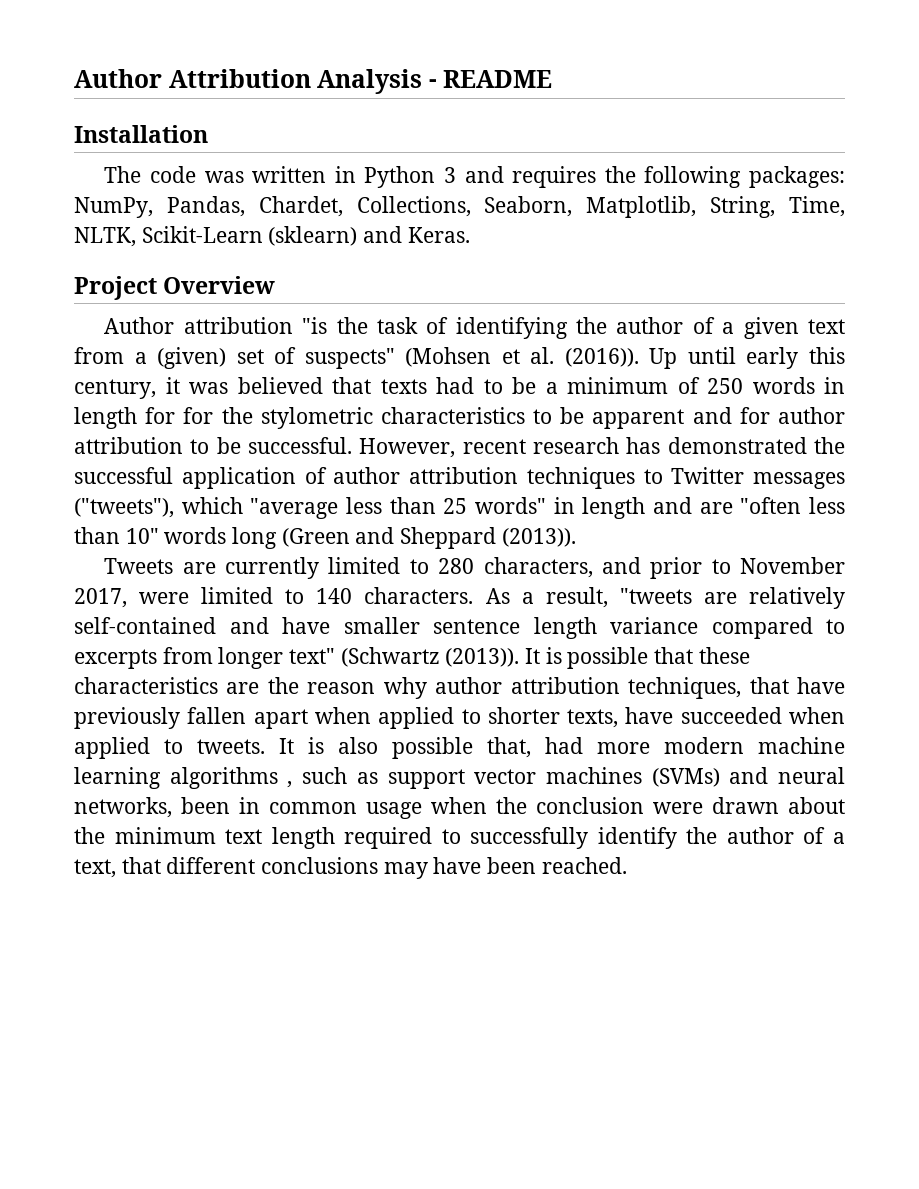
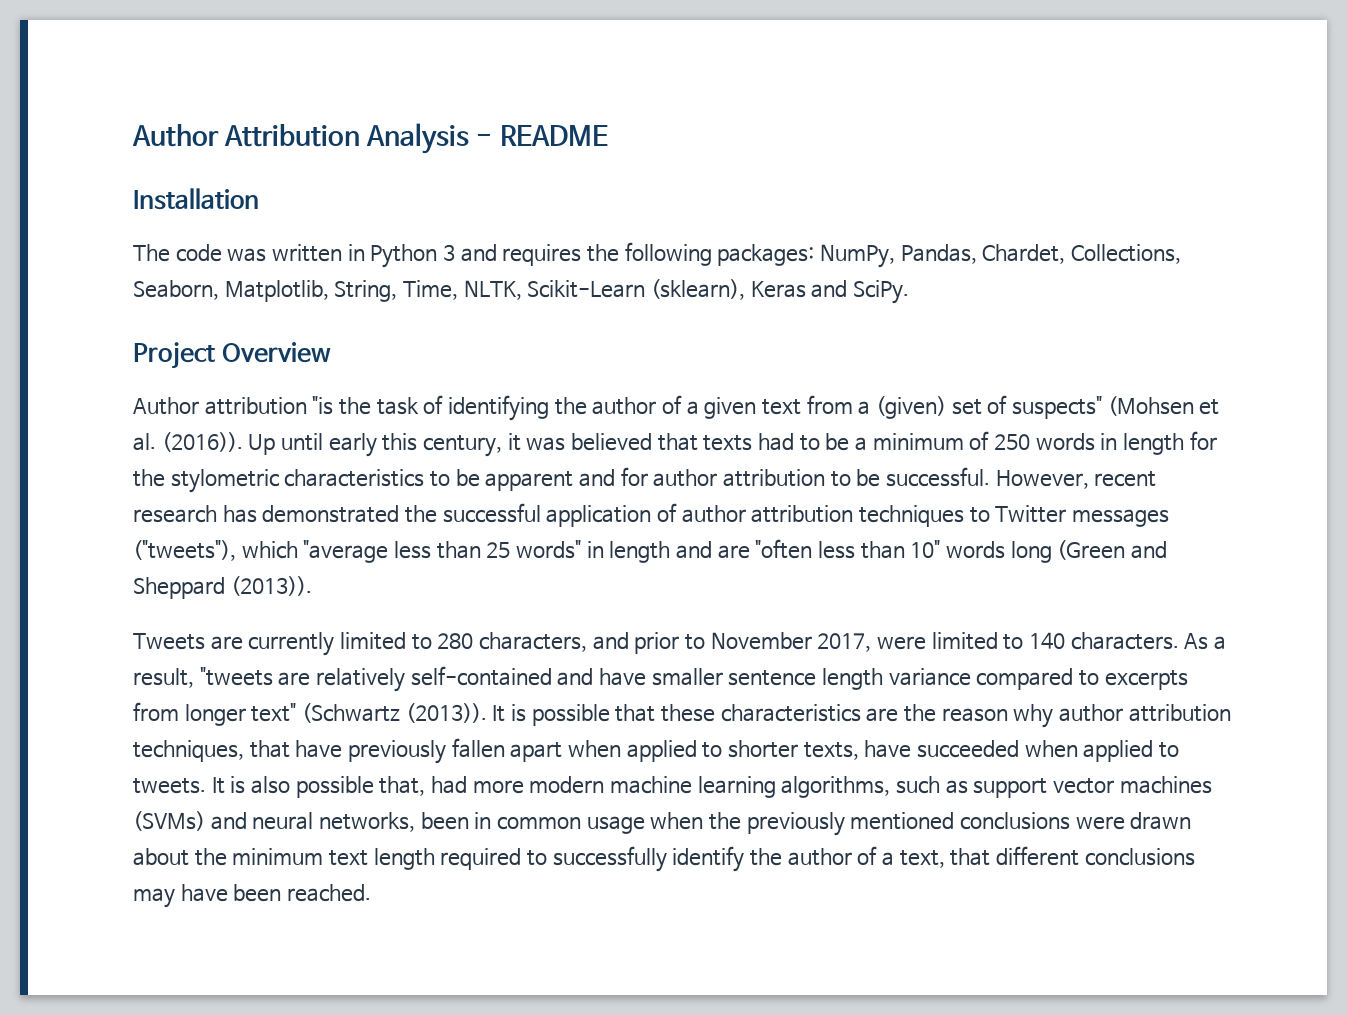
- The code was written in Python 3 and requires the following packages: NumPy, Pandas, Chardet, Collections, Seaborn, Matplotlib, String, Time, NLTK, Scikit-Learn (sklearn) and Keras.
+ The code was written in Python 3 and requires the following packages: NumPy, Pandas, Chardet, Collections, Seaborn, Matplotlib, String, Time, NLTK, Scikit-Learn (sklearn), Keras and SciPy.
- Up until early this century, it was believed that texts had to be a minimum of 250 words in length for for the stylometric characteristics to be apparent and for author attribution to be successful.
+ Up until early this century, it was believed that texts had to be a minimum of 250 words in length for the stylometric characteristics to be apparent and for author attribution to be successful.
- It is also possible that, had more modern machine learning algorithms , such as support vector machines (SVMs) and neural networks, been in common usage when the conclusion were drawn about the minimum text length required to successfully identify the author of a text, that different conclusions may have been reached.
+ It is also possible that, had more modern machine learning algorithms, such as support vector machines (SVMs) and neural networks, been in common usage when the previously mentioned conclusions were drawn about the minimum text length required to successfully identify the author of a text, that different conclusions may have been reached.

